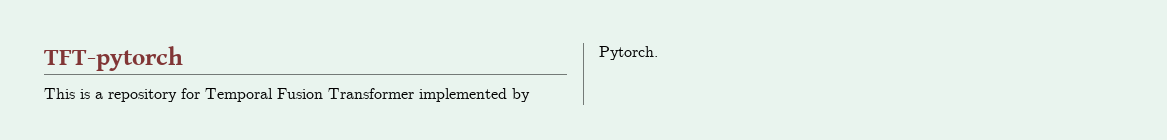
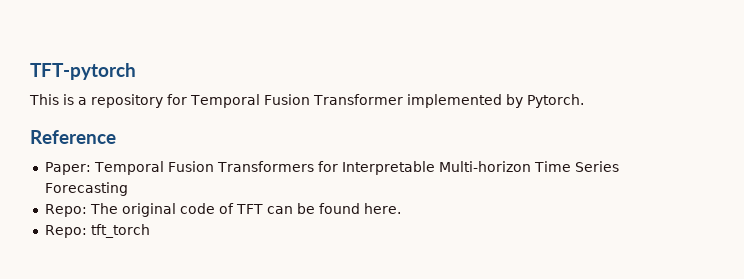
+ Reference
+ Paper: Temporal Fusion Transformers for Interpretable Multi-horizon Time Series Forecasting
+ Repo: The original code of TFT can be found here.
+ Repo: tft_torch

